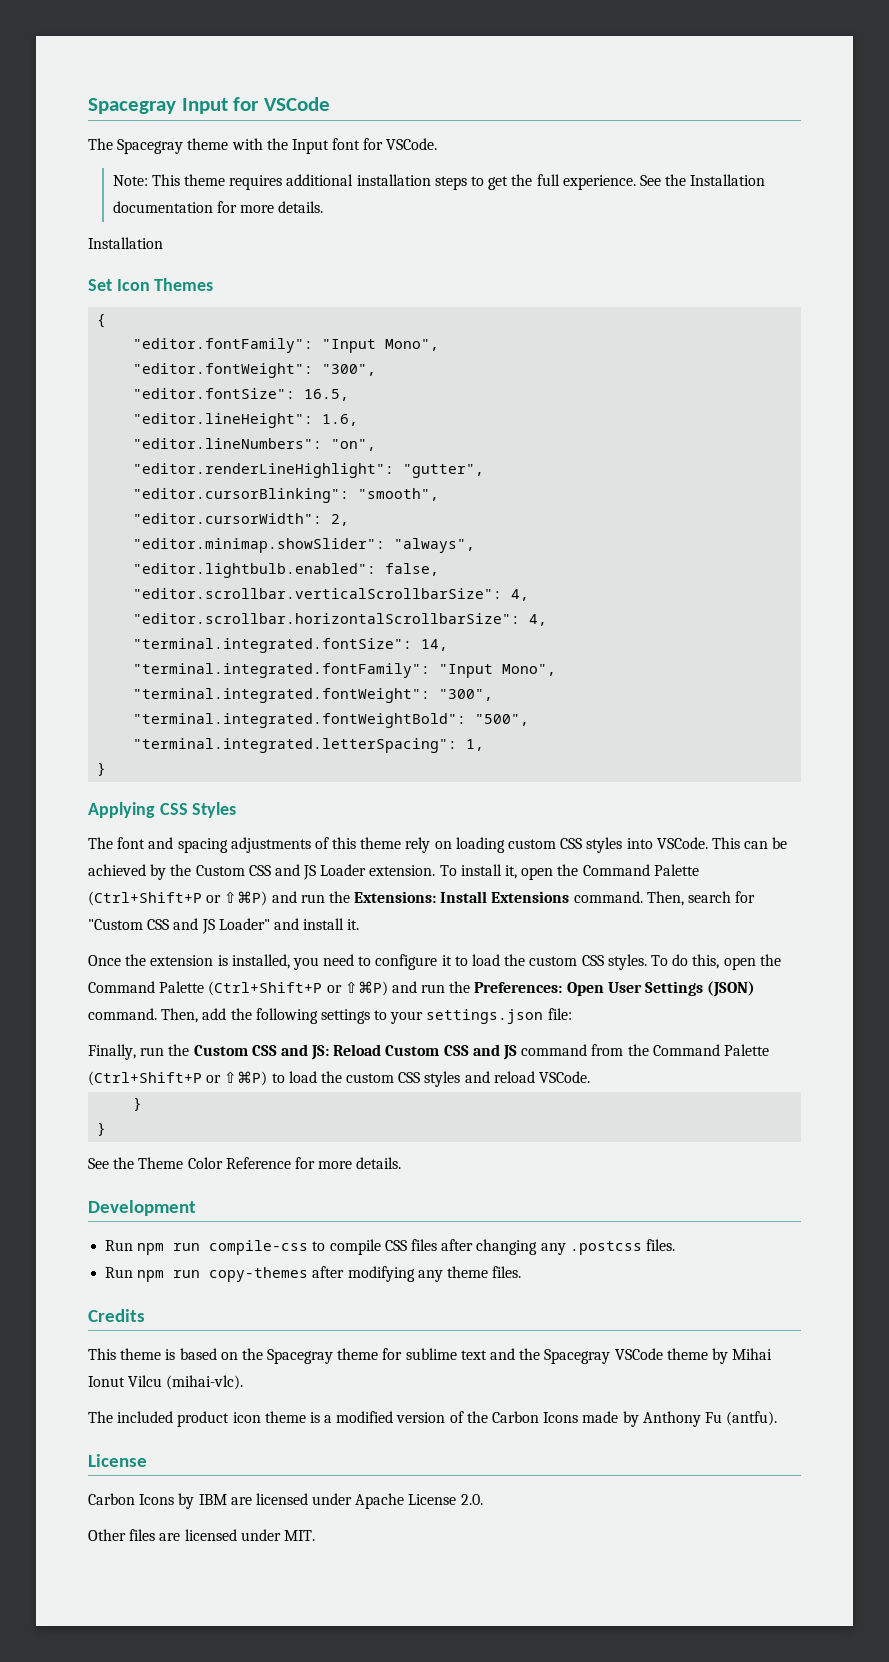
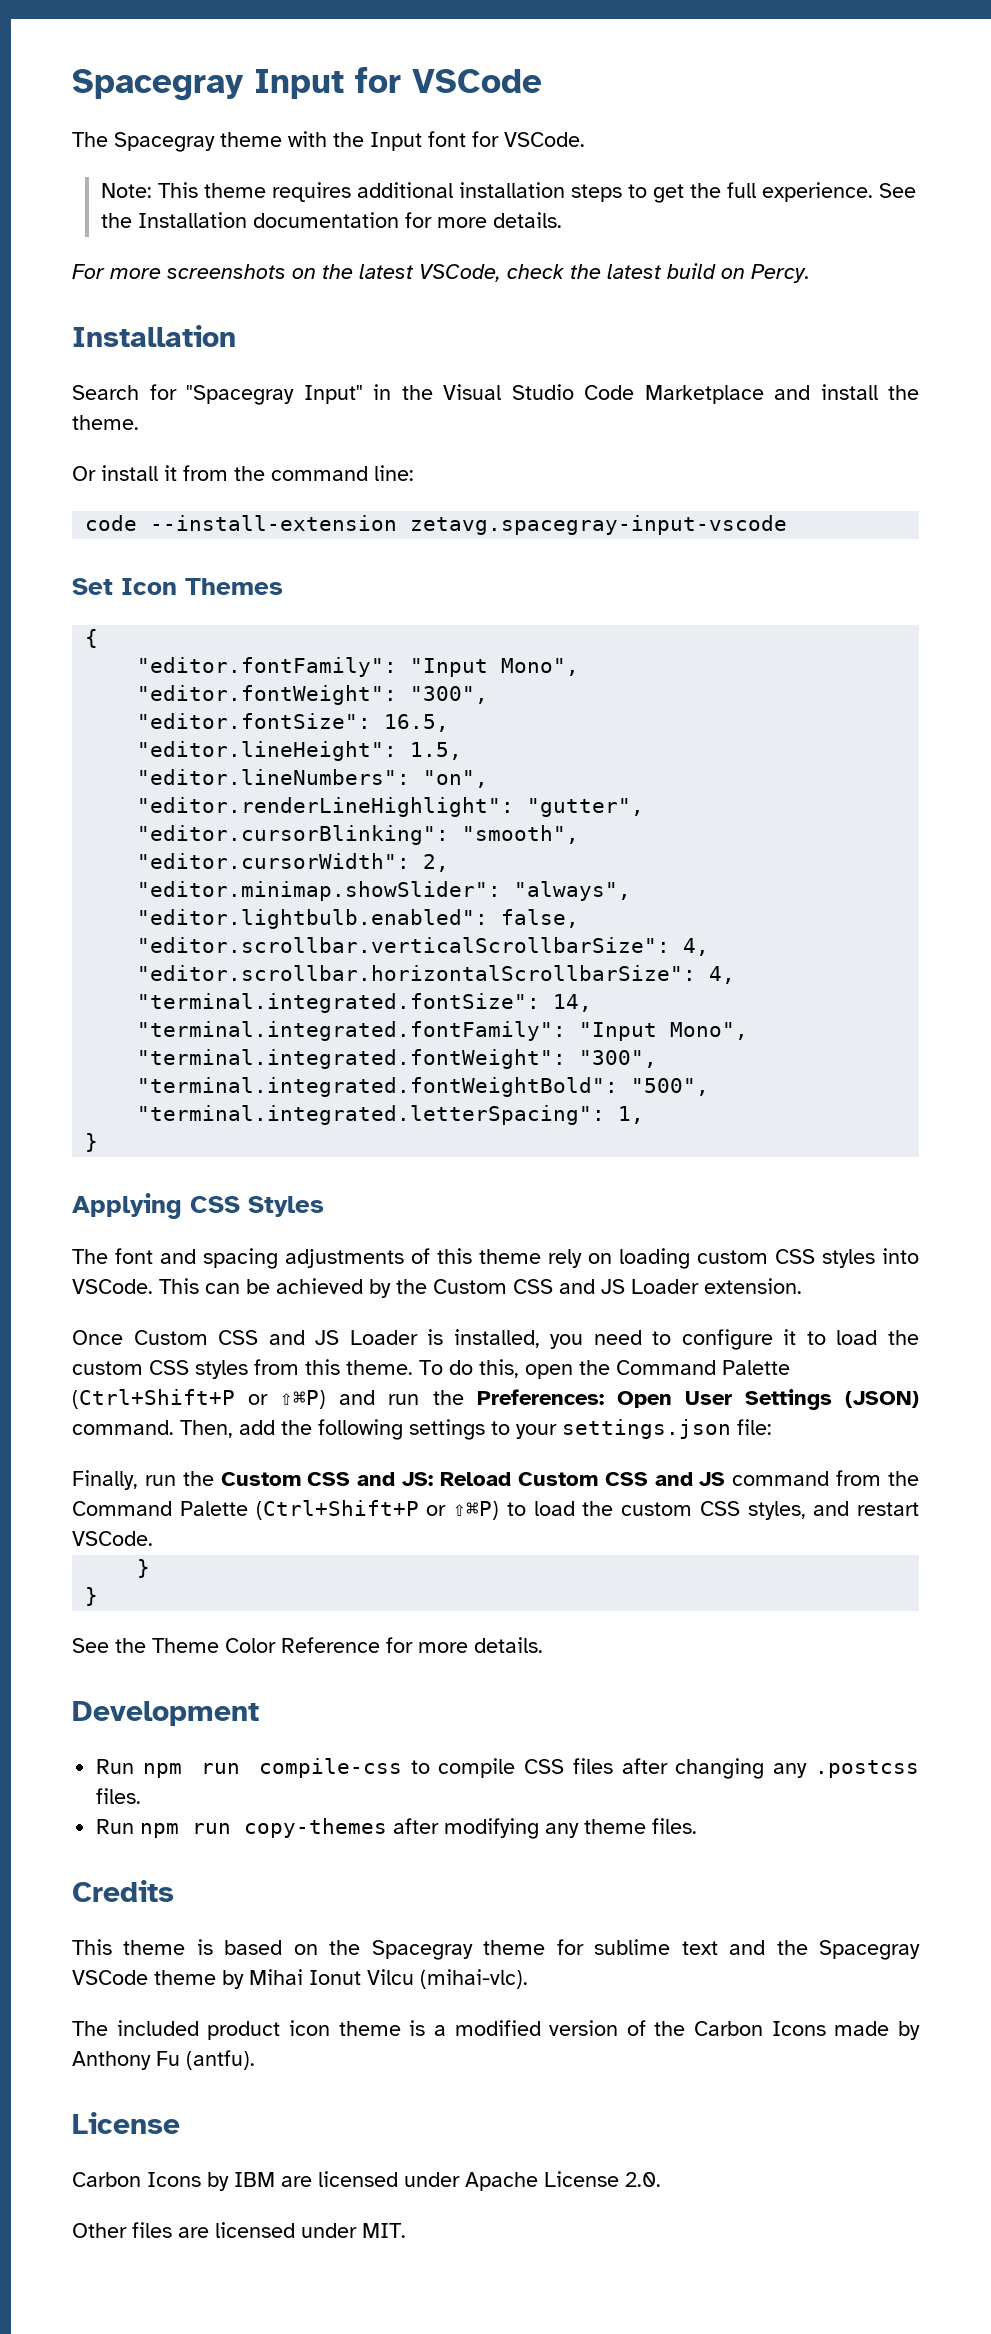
  See the Installation documentation for more details.
+ For more screenshots on the latest VSCode, check the latest build on Percy.
  Installation
+ Search for "Spacegray Input" in the Visual Studio Code Marketplace and install the theme.
+ Or install it from the command line:
+ code --install-extension zetavg.spacegray-input-vscode
- "editor.lineHeight": 1.6,
+ "editor.lineHeight": 1.5,
- This can be achieved by the Custom CSS and JS Loader extension. To install it, open the Command Palette (Ctrl+Shift+P or ⇧⌘P) and run the Extensions: Install Extensions command. Then, search for "Custom CSS and JS Loader" and install it.
- Once the extension is installed, you need to configure it to load the custom CSS styles.
+ This can be achieved by the Custom CSS and JS Loader extension.
+ Once Custom CSS and JS Loader is installed, you need to configure it to load the custom CSS styles from this theme.
- Finally, run the Custom CSS and JS: Reload Custom CSS and JS command from the Command Palette (Ctrl+Shift+P or ⇧⌘P) to load the custom CSS styles and reload VSCode.
+ Finally, run the Custom CSS and JS: Reload Custom CSS and JS command from the Command Palette (Ctrl+Shift+P or ⇧⌘P) to load the custom CSS styles, and restart VSCode.

